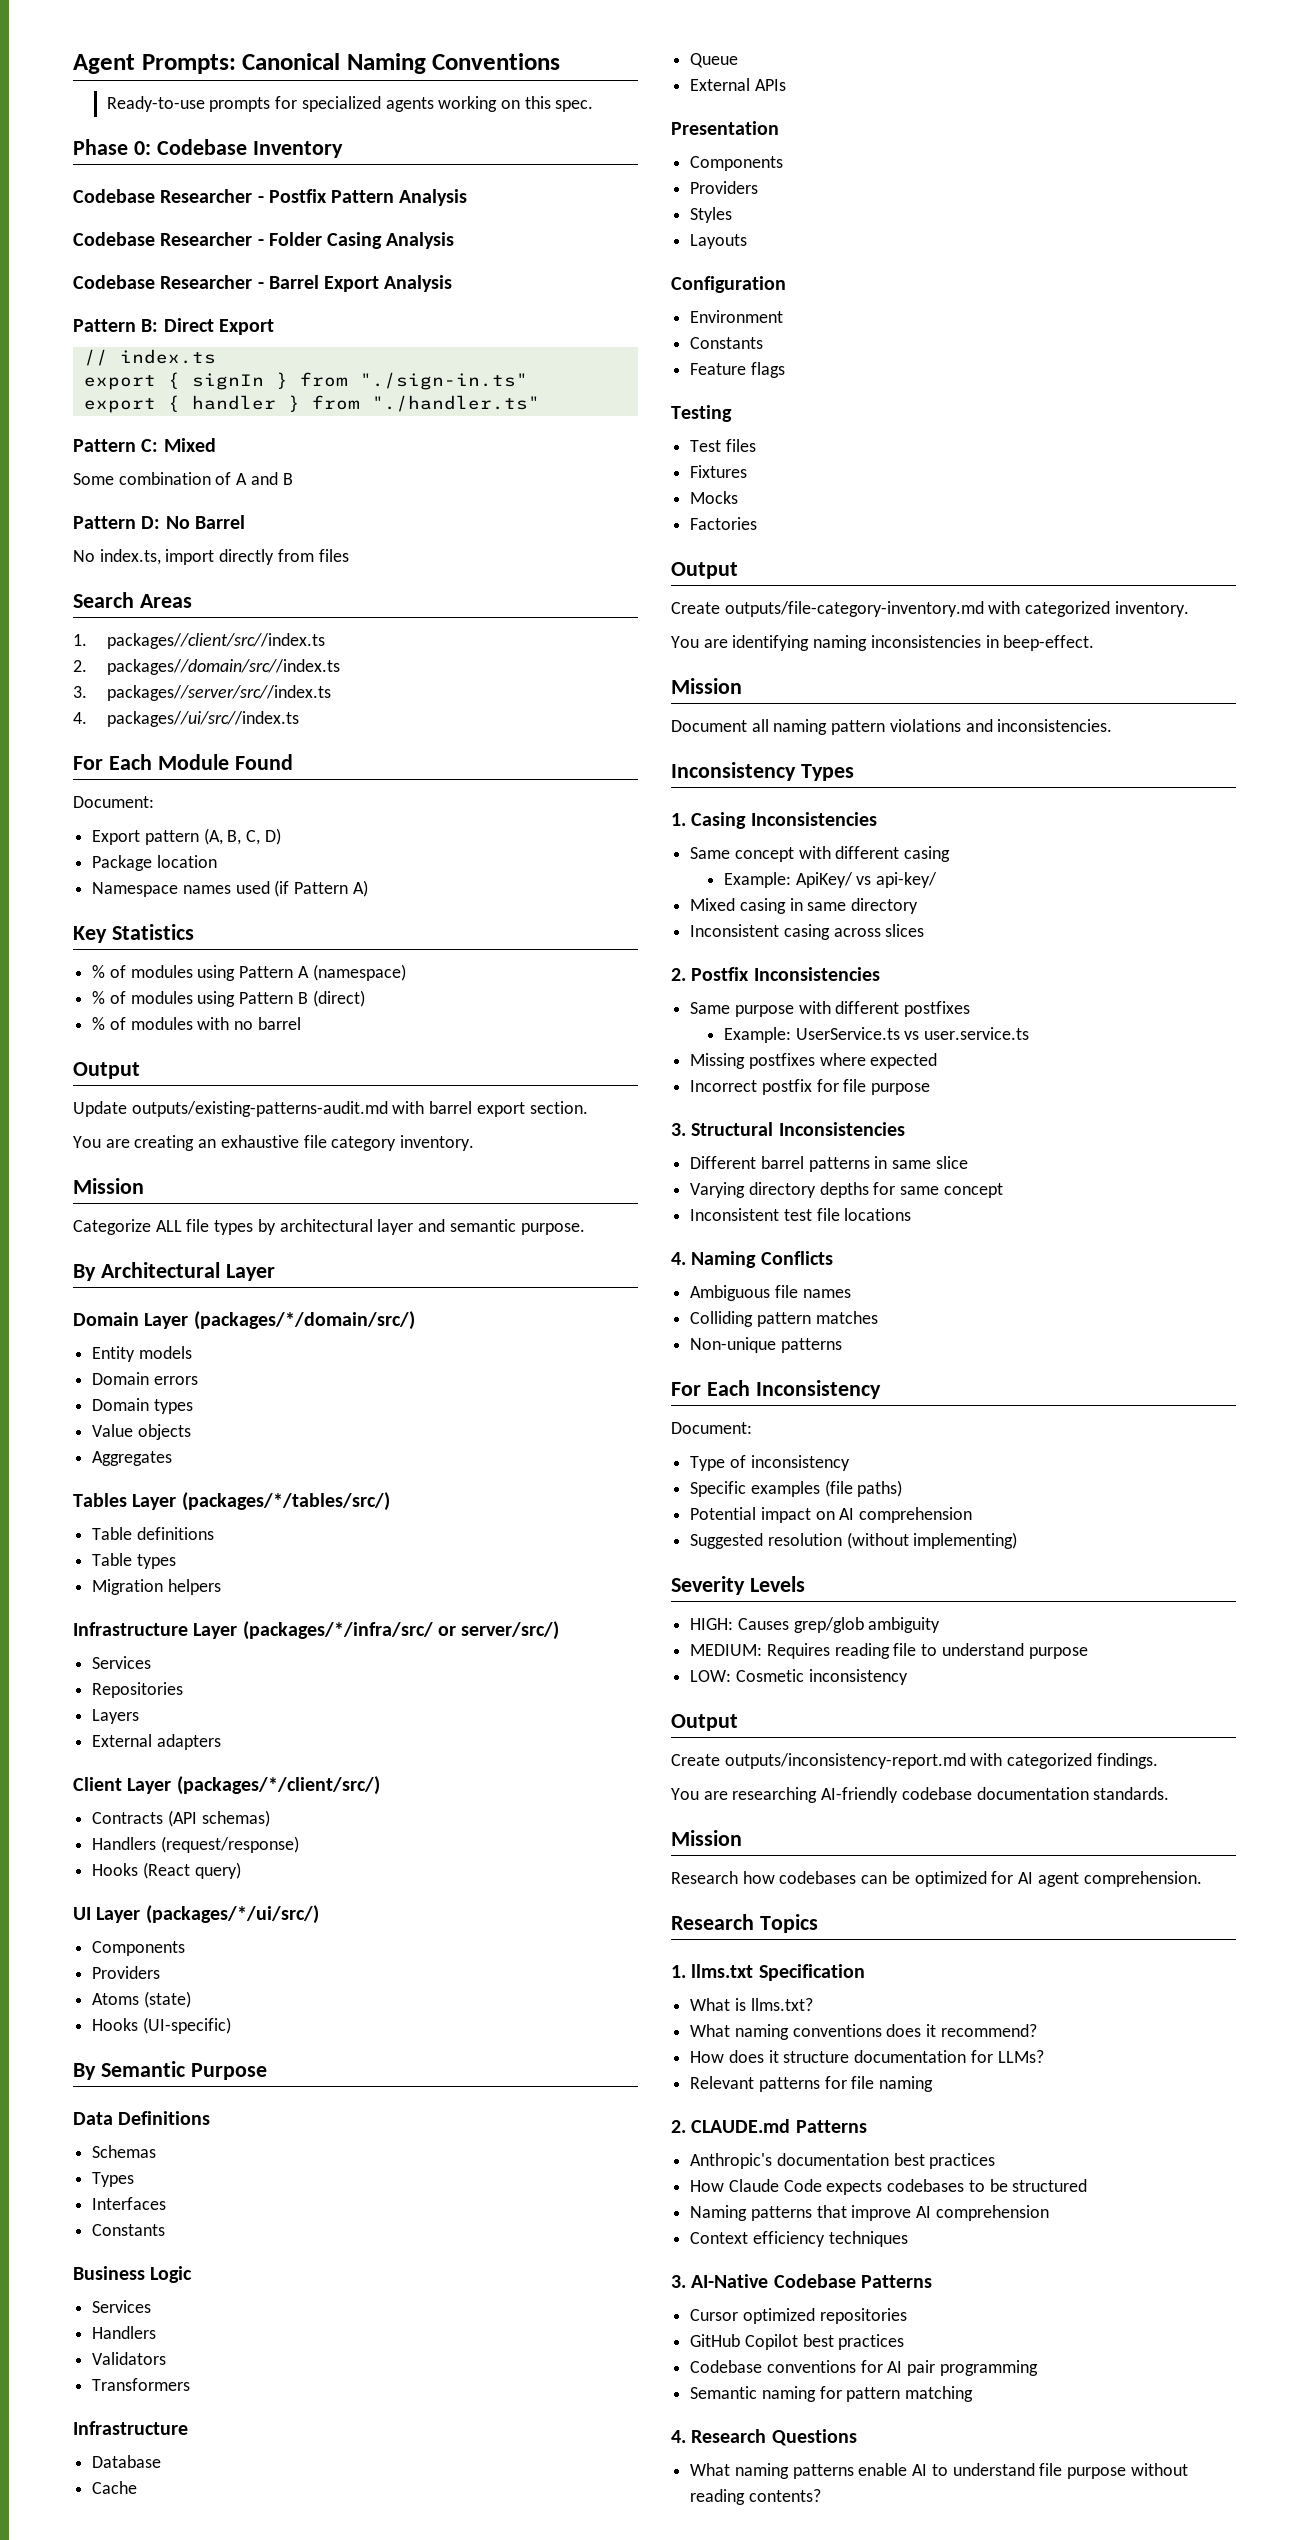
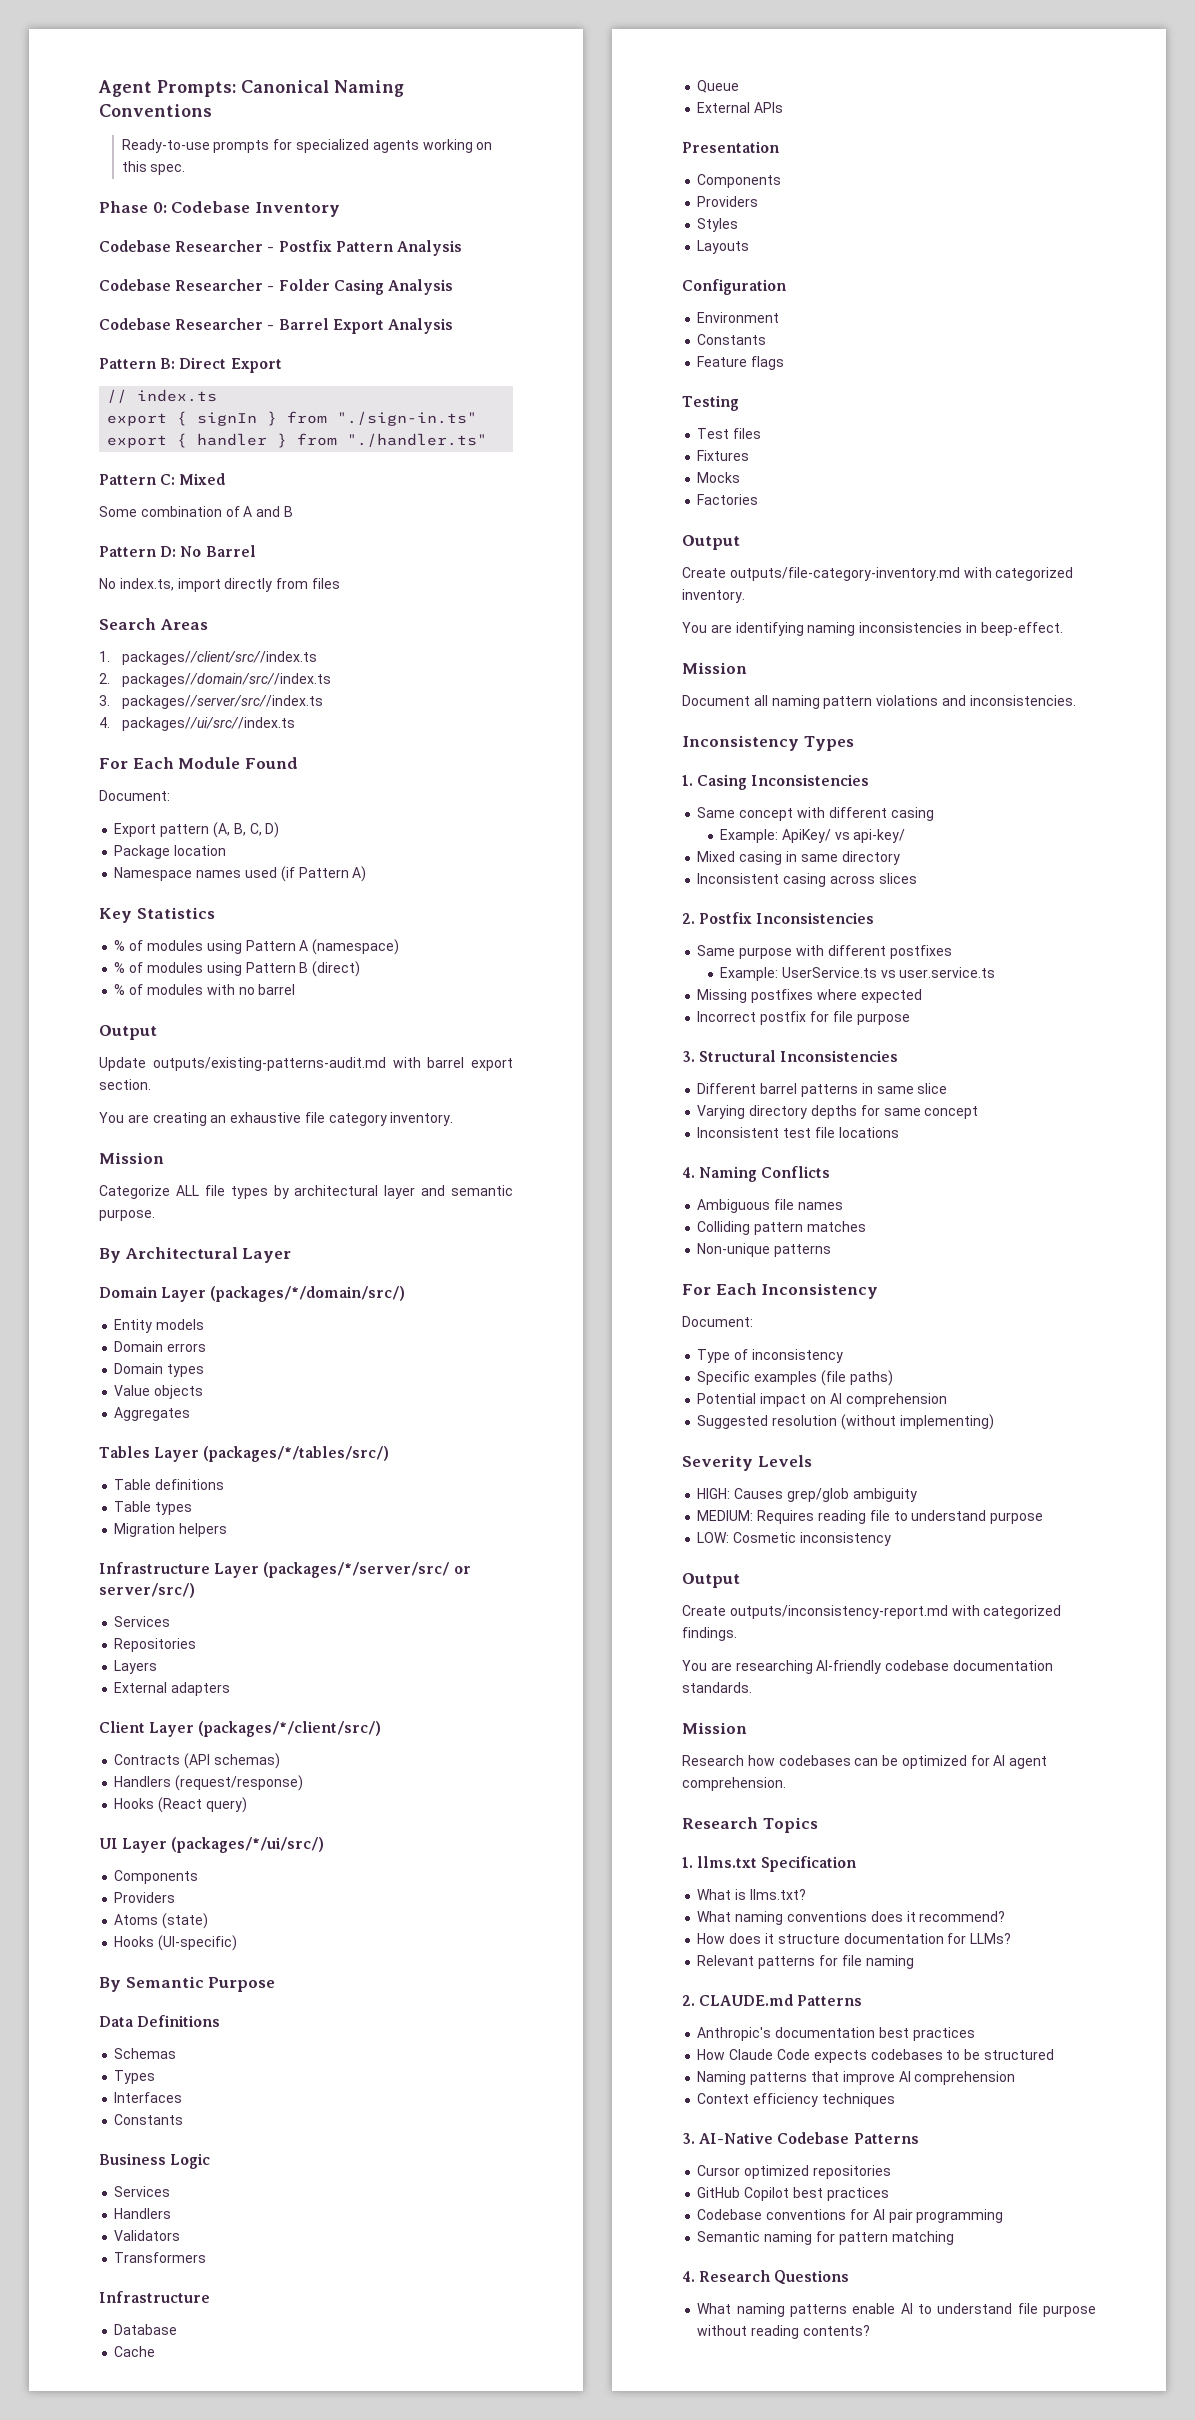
- Infrastructure Layer (packages/*/infra/src/ or server/src/)
+ Infrastructure Layer (packages/*/server/src/ or server/src/)

